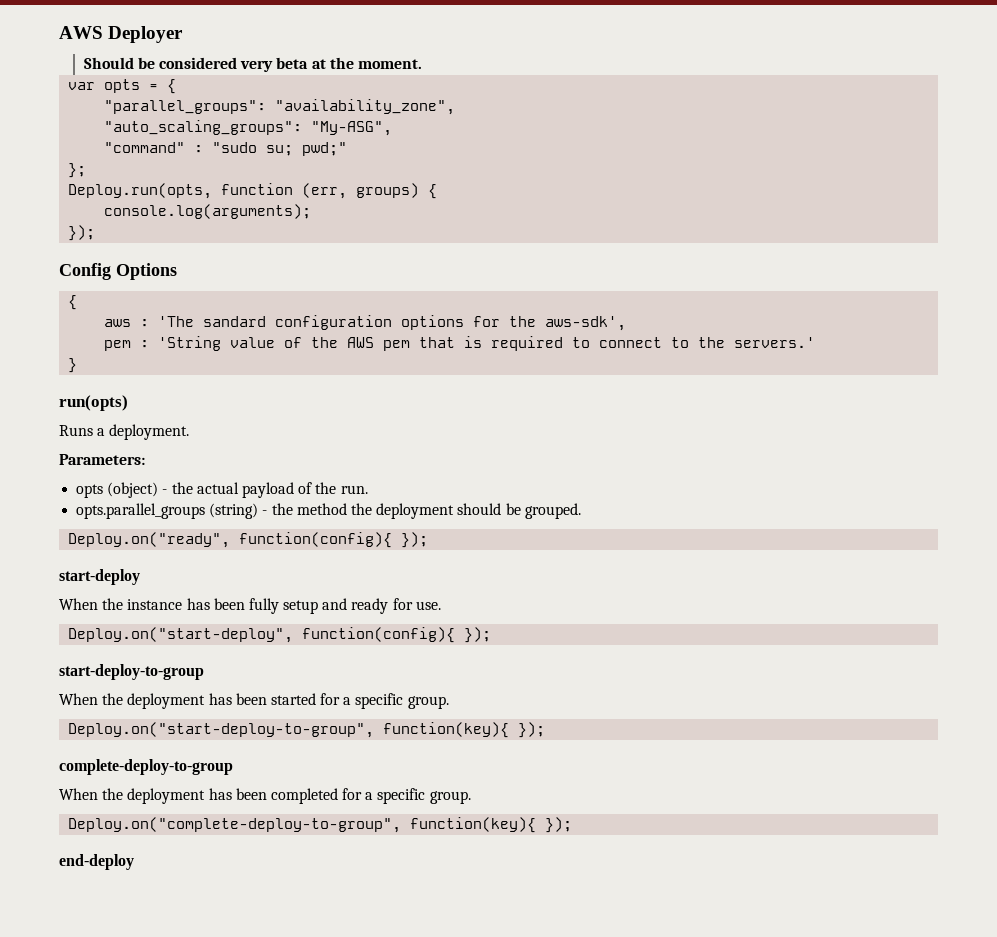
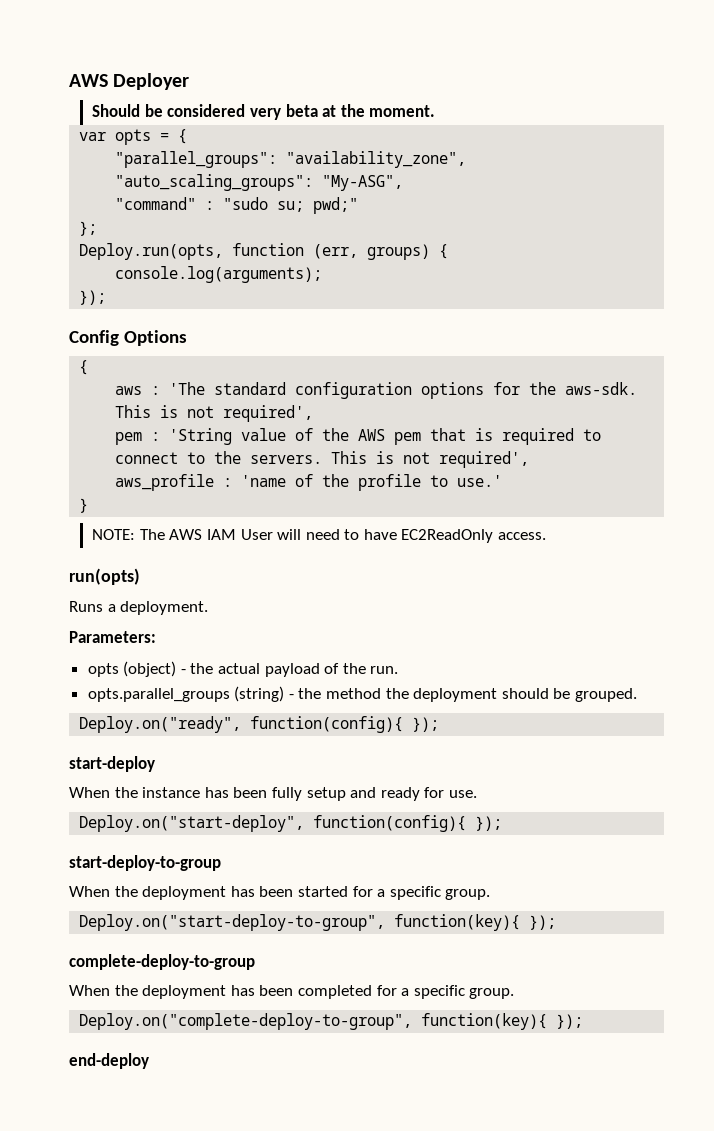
- aws : 'The sandard configuration options for the aws-sdk',
+ aws : 'The standard configuration options for the aws-sdk. This is not required',
- pem : 'String value of the AWS pem that is required to connect to the servers.'
+ pem : 'String value of the AWS pem that is required to connect to the servers. This is not required',
+ aws_profile : 'name of the profile to use.'
  }
+ NOTE: The AWS IAM User will need to have EC2ReadOnly access.

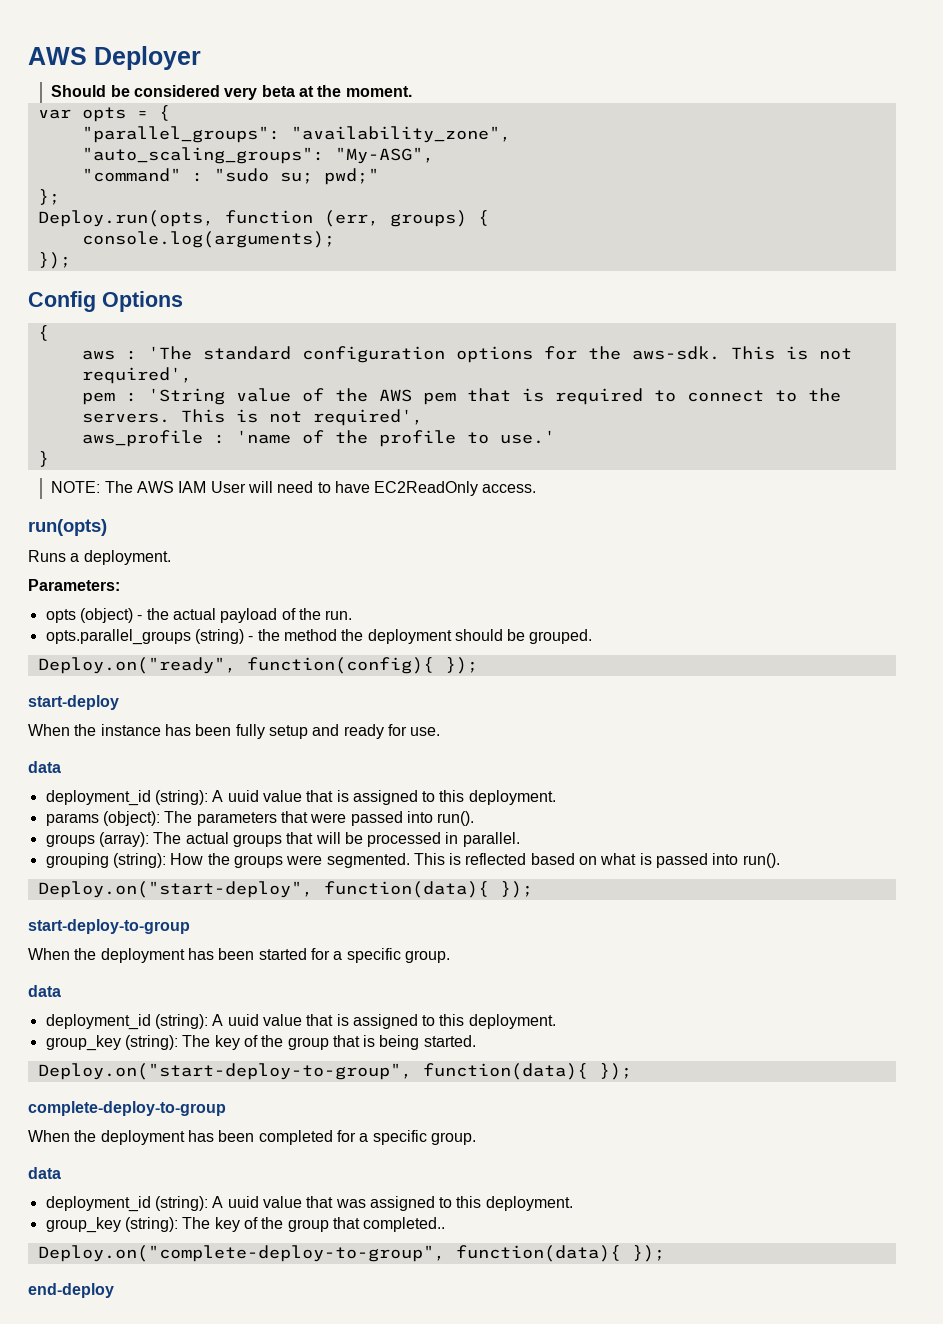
  When the instance has been fully setup and ready for use.
+ data
+ deployment_id (string): A uuid value that is assigned to this deployment.
+ params (object): The parameters that were passed into run().
+ groups (array): The actual groups that will be processed in parallel.
+ grouping (string): How the groups were segmented. This is reflected based on what is passed into run().
- Deploy.on("start-deploy", function(config){ });
+ Deploy.on("start-deploy", function(data){ });
  When the deployment has been started for a specific group.
+ data
+ deployment_id (string): A uuid value that is assigned to this deployment.
+ group_key (string): The key of the group that is being started.
- Deploy.on("start-deploy-to-group", function(key){ });
+ Deploy.on("start-deploy-to-group", function(data){ });
  When the deployment has been completed for a specific group.
+ data
+ deployment_id (string): A uuid value that was assigned to this deployment.
+ group_key (string): The key of the group that completed..
- Deploy.on("complete-deploy-to-group", function(key){ });
+ Deploy.on("complete-deploy-to-group", function(data){ });

